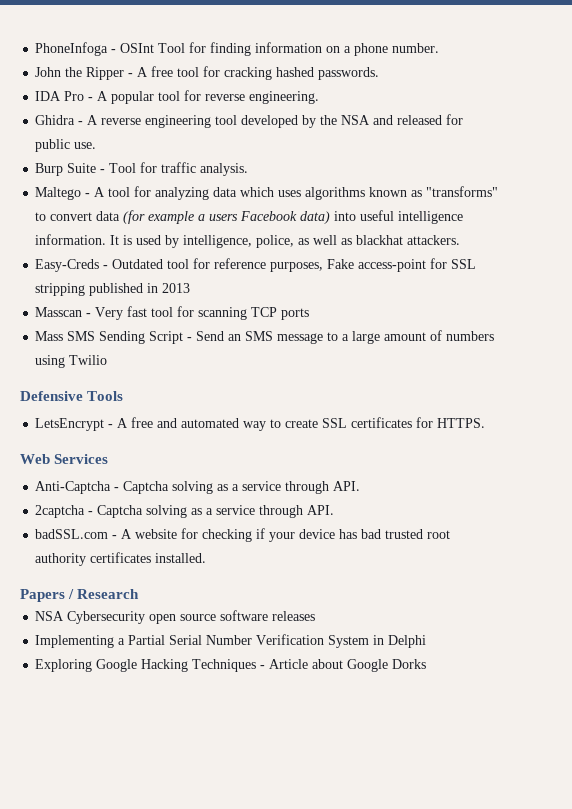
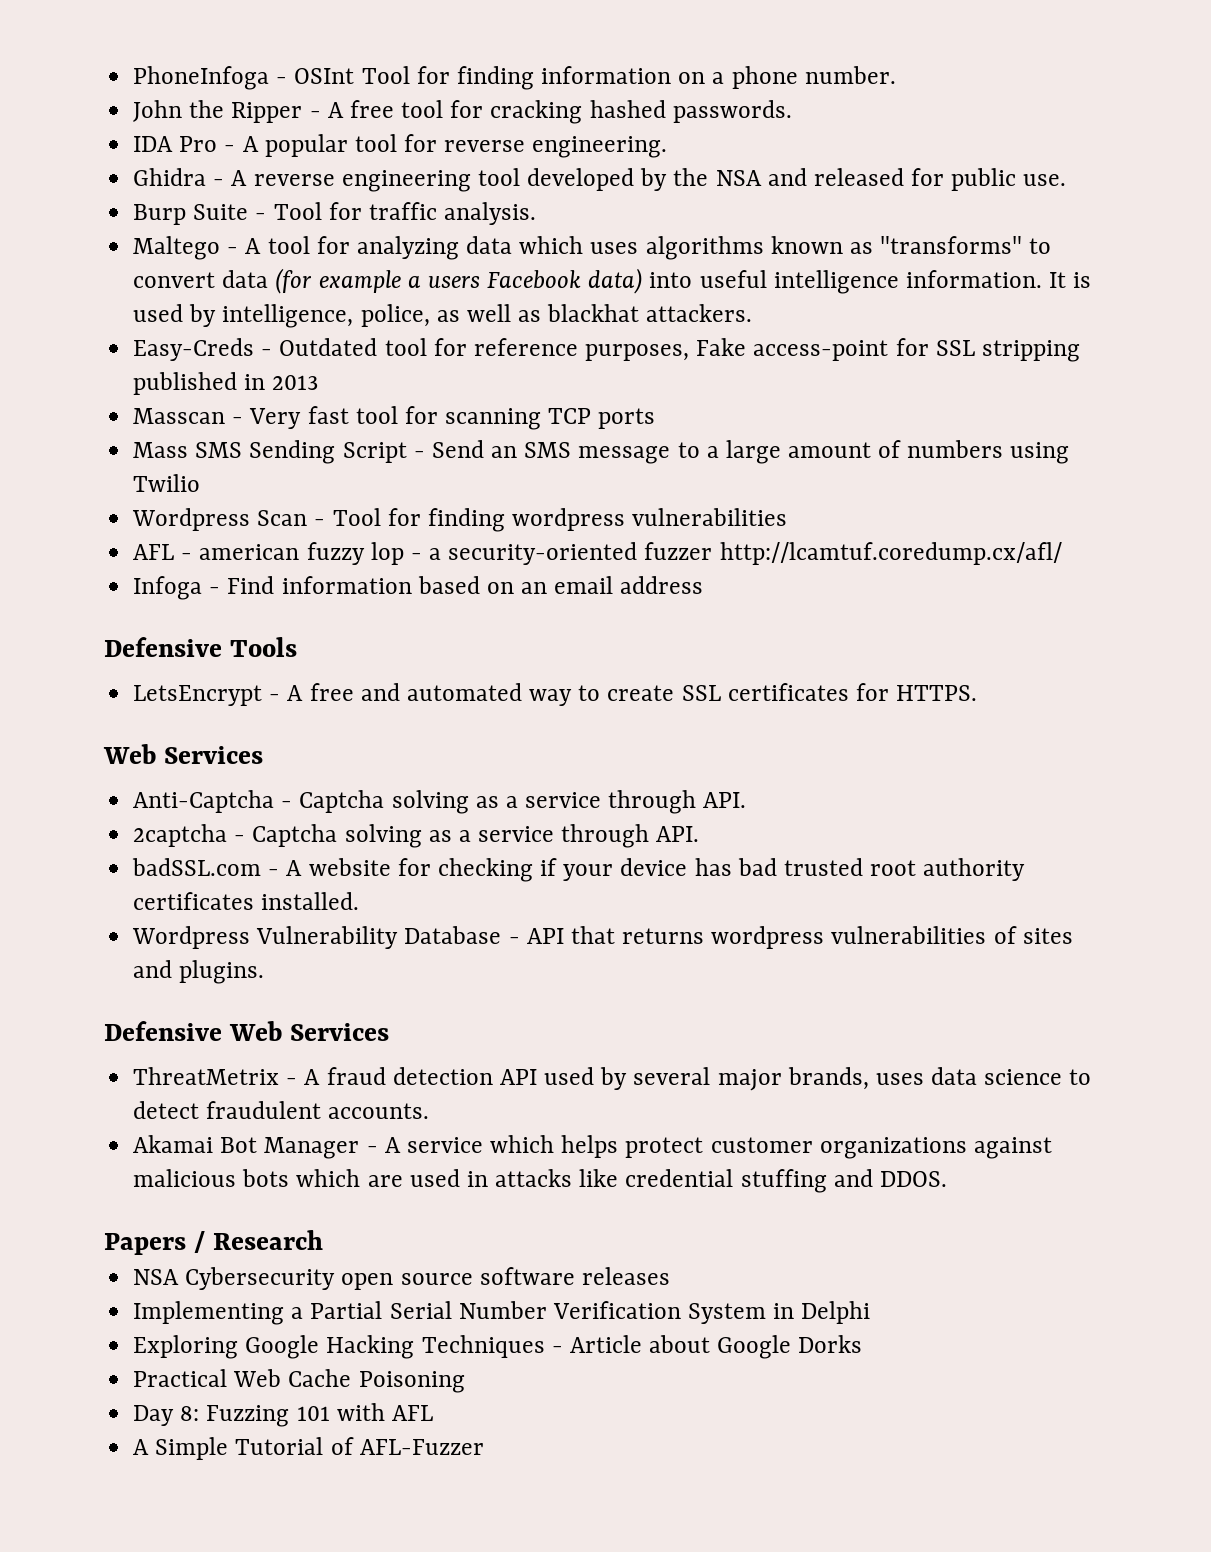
+ Wordpress Scan - Tool for finding wordpress vulnerabilities
+ AFL - american fuzzy lop - a security-oriented fuzzer http://lcamtuf.coredump.cx/afl/
+ Infoga - Find information based on an email address
+ Wordpress Vulnerability Database - API that returns wordpress vulnerabilities of sites and plugins.
+ Defensive Web Services
+ ThreatMetrix - A fraud detection API used by several major brands, uses data science to detect fraudulent accounts.
+ Akamai Bot Manager - A service which helps protect customer organizations against malicious bots which are used in attacks like credential stuffing and DDOS.
+ Practical Web Cache Poisoning
+ Day 8: Fuzzing 101 with AFL
+ A Simple Tutorial of AFL-Fuzzer

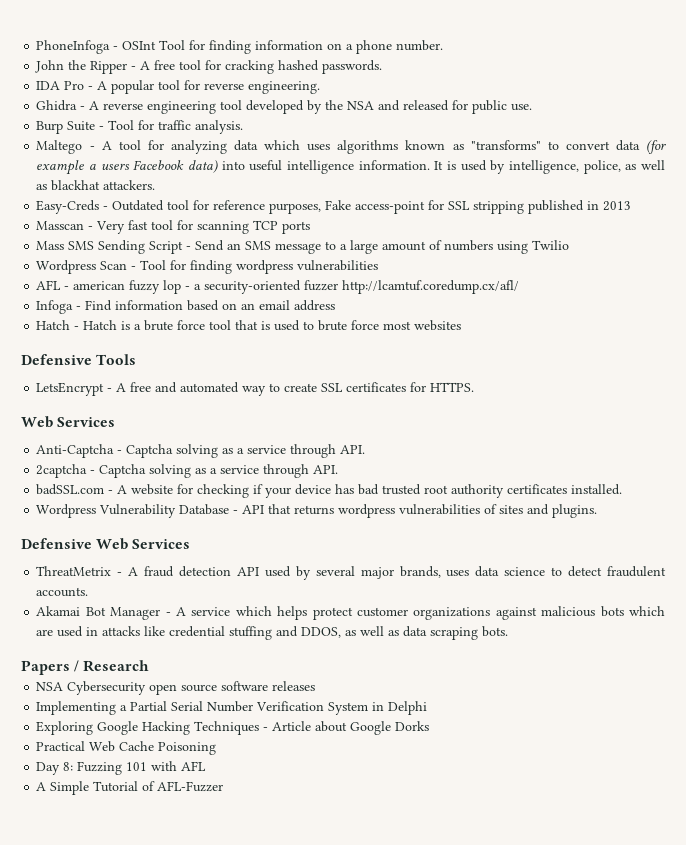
+ Hatch - Hatch is a brute force tool that is used to brute force most websites
- Akamai Bot Manager - A service which helps protect customer organizations against malicious bots which are used in attacks like credential stuffing and DDOS.
+ Akamai Bot Manager - A service which helps protect customer organizations against malicious bots which are used in attacks like credential stuffing and DDOS, as well as data scraping bots.

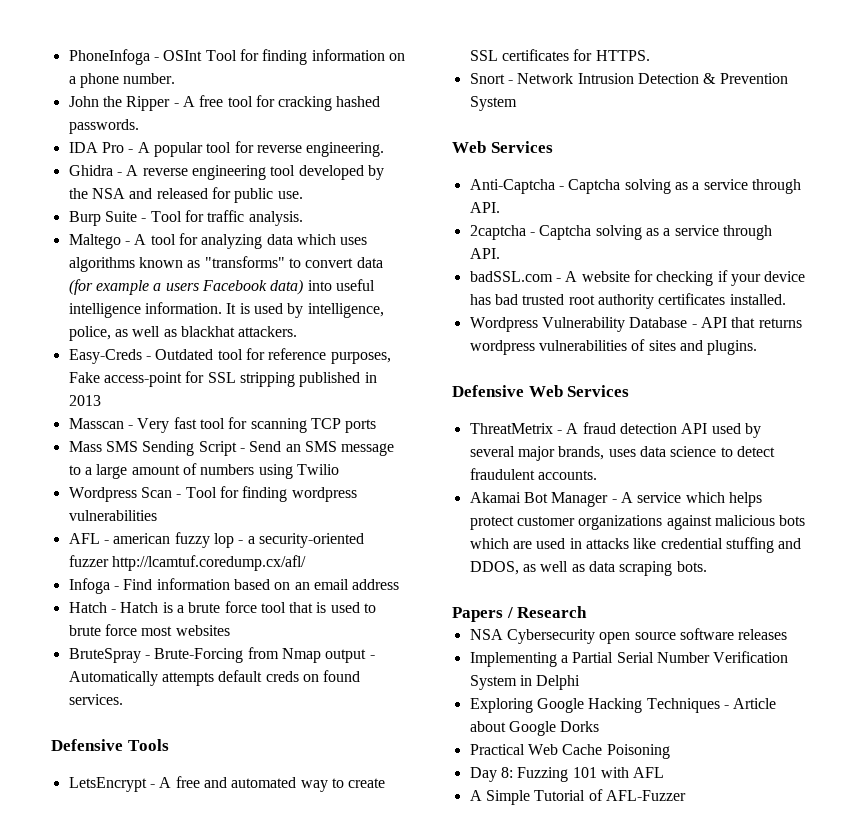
+ BruteSpray - Brute-Forcing from Nmap output - Automatically attempts default creds on found services.
+ Snort - Network Intrusion Detection & Prevention System

